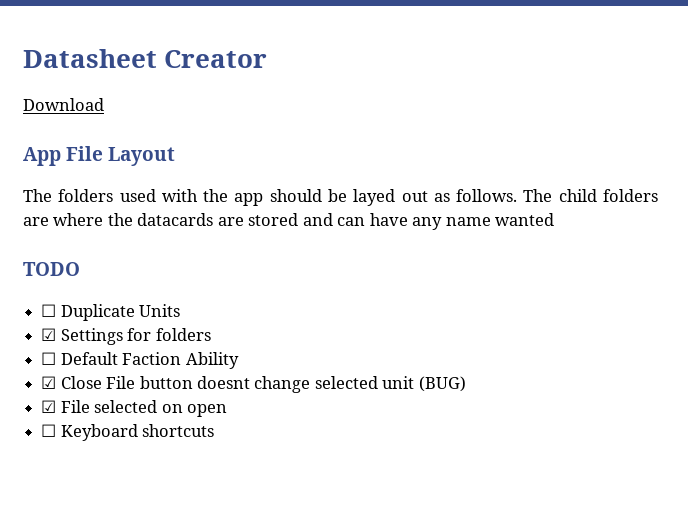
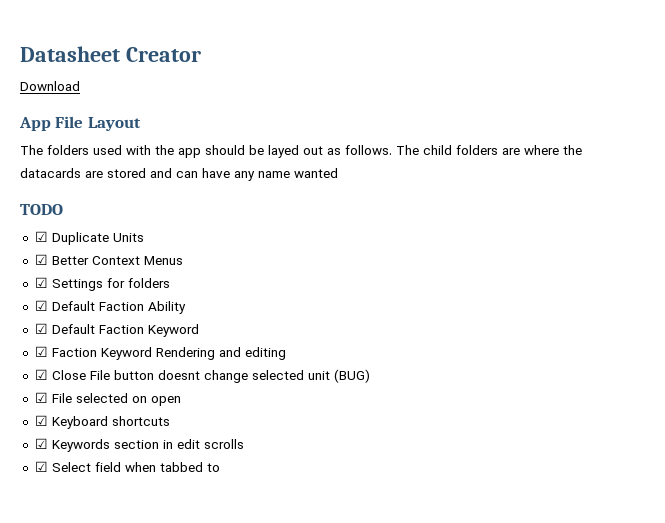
- ☐ Duplicate Units
+ ☑ Duplicate Units
+ ☑ Better Context Menus
- ☐ Default Faction Ability
+ ☑ Default Faction Ability
+ ☑ Default Faction Keyword
+ ☑ Faction Keyword Rendering and editing
- ☐ Keyboard shortcuts
+ ☑ Keyboard shortcuts
+ ☑ Keywords section in edit scrolls
+ ☑ Select field when tabbed to

